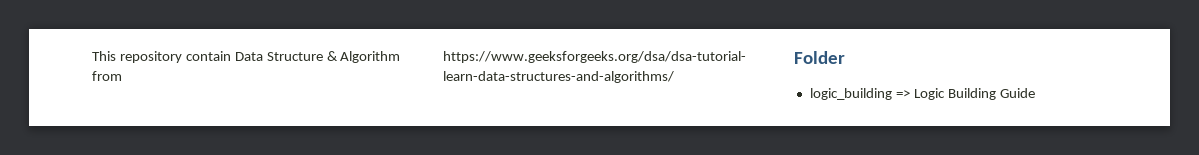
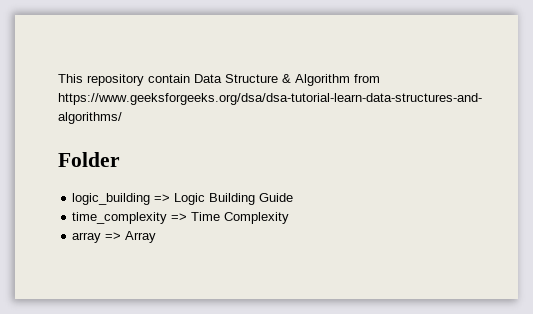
+ time_complexity => Time Complexity
+ array => Array

